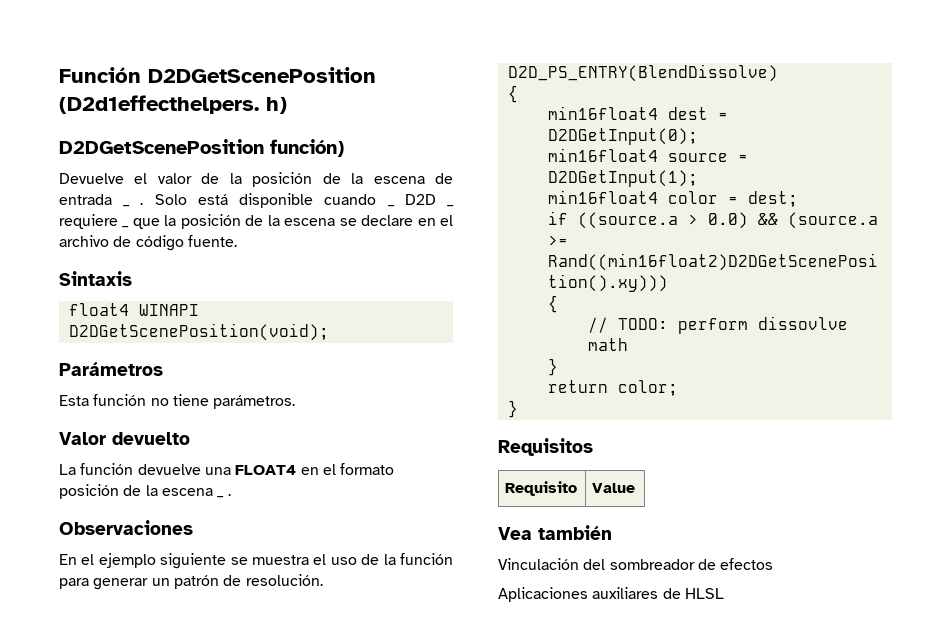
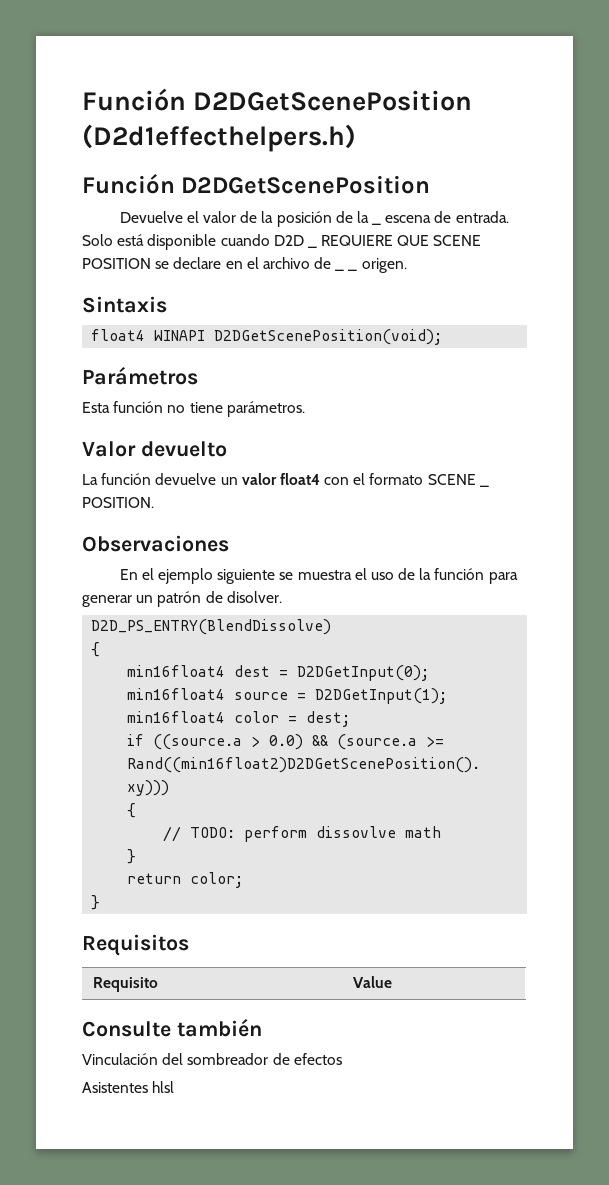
- Función D2DGetScenePosition (D2d1effecthelpers. h)
- D2DGetScenePosition función)
+ Función D2DGetScenePosition (D2d1effecthelpers.h)
+ Función D2DGetScenePosition
- Devuelve el valor de la posición de la escena de entrada _ .
+ Devuelve el valor de la posición de la _ escena de entrada.
- Solo está disponible cuando _ D2D _ requiere _ que la posición de la escena se declare en el archivo de código fuente.
+ Solo está disponible cuando D2D _ REQUIERE QUE SCENE POSITION se declare en el archivo de _ _ origen.
- La función devuelve una FLOAT4 en el formato posición de la escena _ .
+ La función devuelve un valor float4 con el formato SCENE _ POSITION.
- En el ejemplo siguiente se muestra el uso de la función para generar un patrón de resolución.
+ En el ejemplo siguiente se muestra el uso de la función para generar un patrón de disolver.
- Vea también
+ Consulte también
- Aplicaciones auxiliares de HLSL
+ Asistentes hlsl

